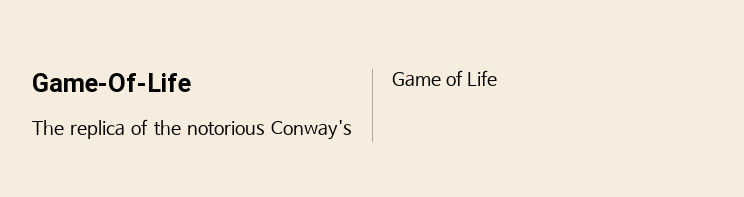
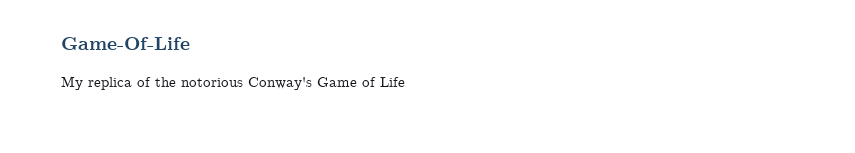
- The replica of the notorious Conway's Game of Life
+ My replica of the notorious Conway's Game of Life

